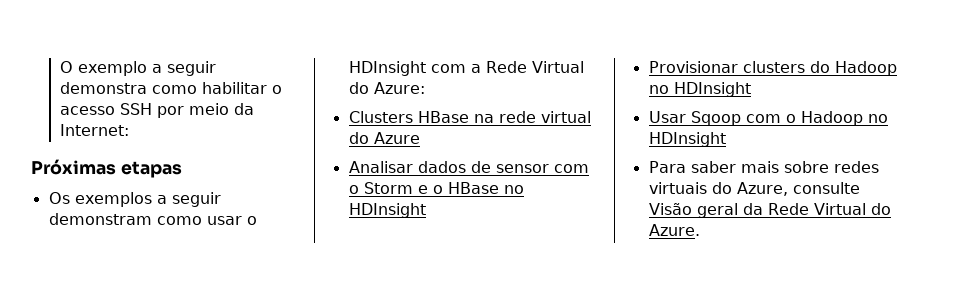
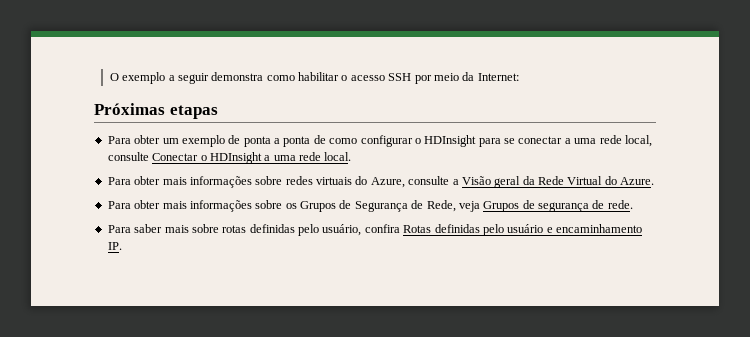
- Os exemplos a seguir demonstram como usar o HDInsight com a Rede Virtual do Azure:
- Clusters HBase na rede virtual do Azure
- Analisar dados de sensor com o Storm e o HBase no HDInsight
- Provisionar clusters do Hadoop no HDInsight
- Usar Sqoop com o Hadoop no HDInsight
- Para saber mais sobre redes virtuais do Azure, consulte Visão geral da Rede Virtual do Azure.
+ Para obter um exemplo de ponta a ponta de como configurar o HDInsight para se conectar a uma rede local, consulte Conectar o HDInsight a uma rede local.
+ Para obter mais informações sobre redes virtuais do Azure, consulte a Visão geral da Rede Virtual do Azure.
+ Para obter mais informações sobre os Grupos de Segurança de Rede, veja Grupos de segurança de rede.
+ Para saber mais sobre rotas definidas pelo usuário, confira Rotas definidas pelo usuário e encaminhamento IP.

